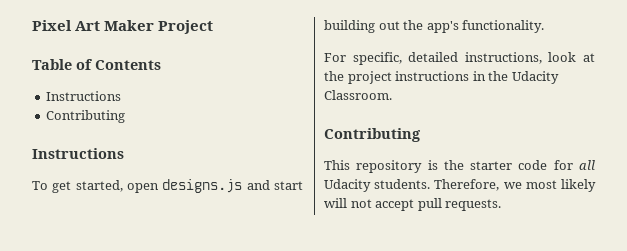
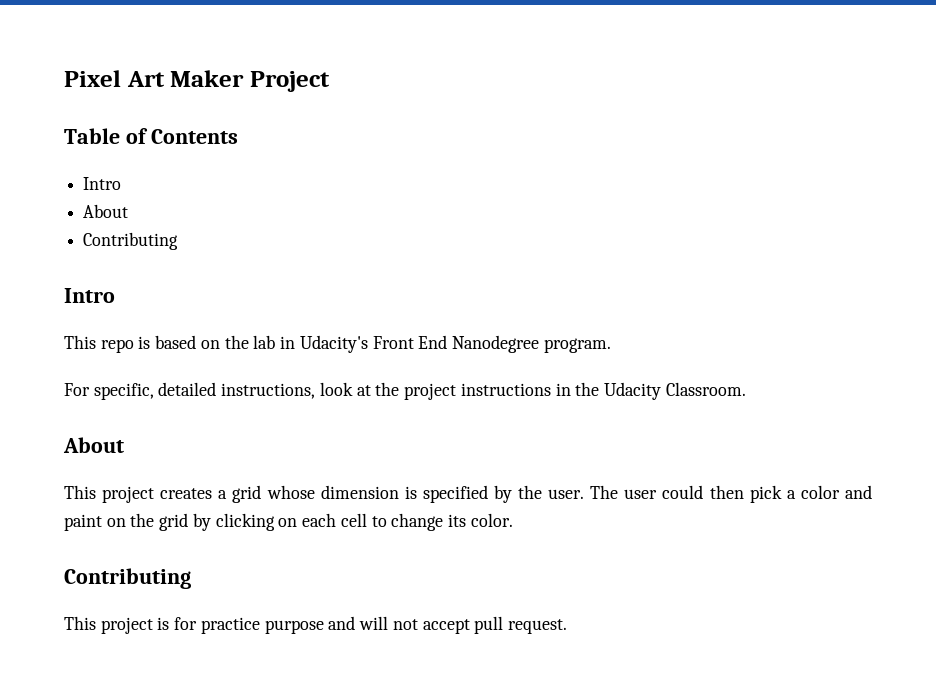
  Table of Contents
- Instructions
+ Intro
+ About
  Contributing
- Instructions
- To get started, open designs.js and start building out the app's functionality.
+ Intro
+ This repo is based on the lab in Udacity's Front End Nanodegree program.
  For specific, detailed instructions, look at the project instructions in the Udacity Classroom.
+ About
+ This project creates a grid whose dimension is specified by the user. The user could then pick a color and paint on the grid by clicking on each cell to change its color.
  Contributing
- This repository is the starter code for all Udacity students. Therefore, we most likely will not accept pull requests.
+ This project is for practice purpose and will not accept pull request.

